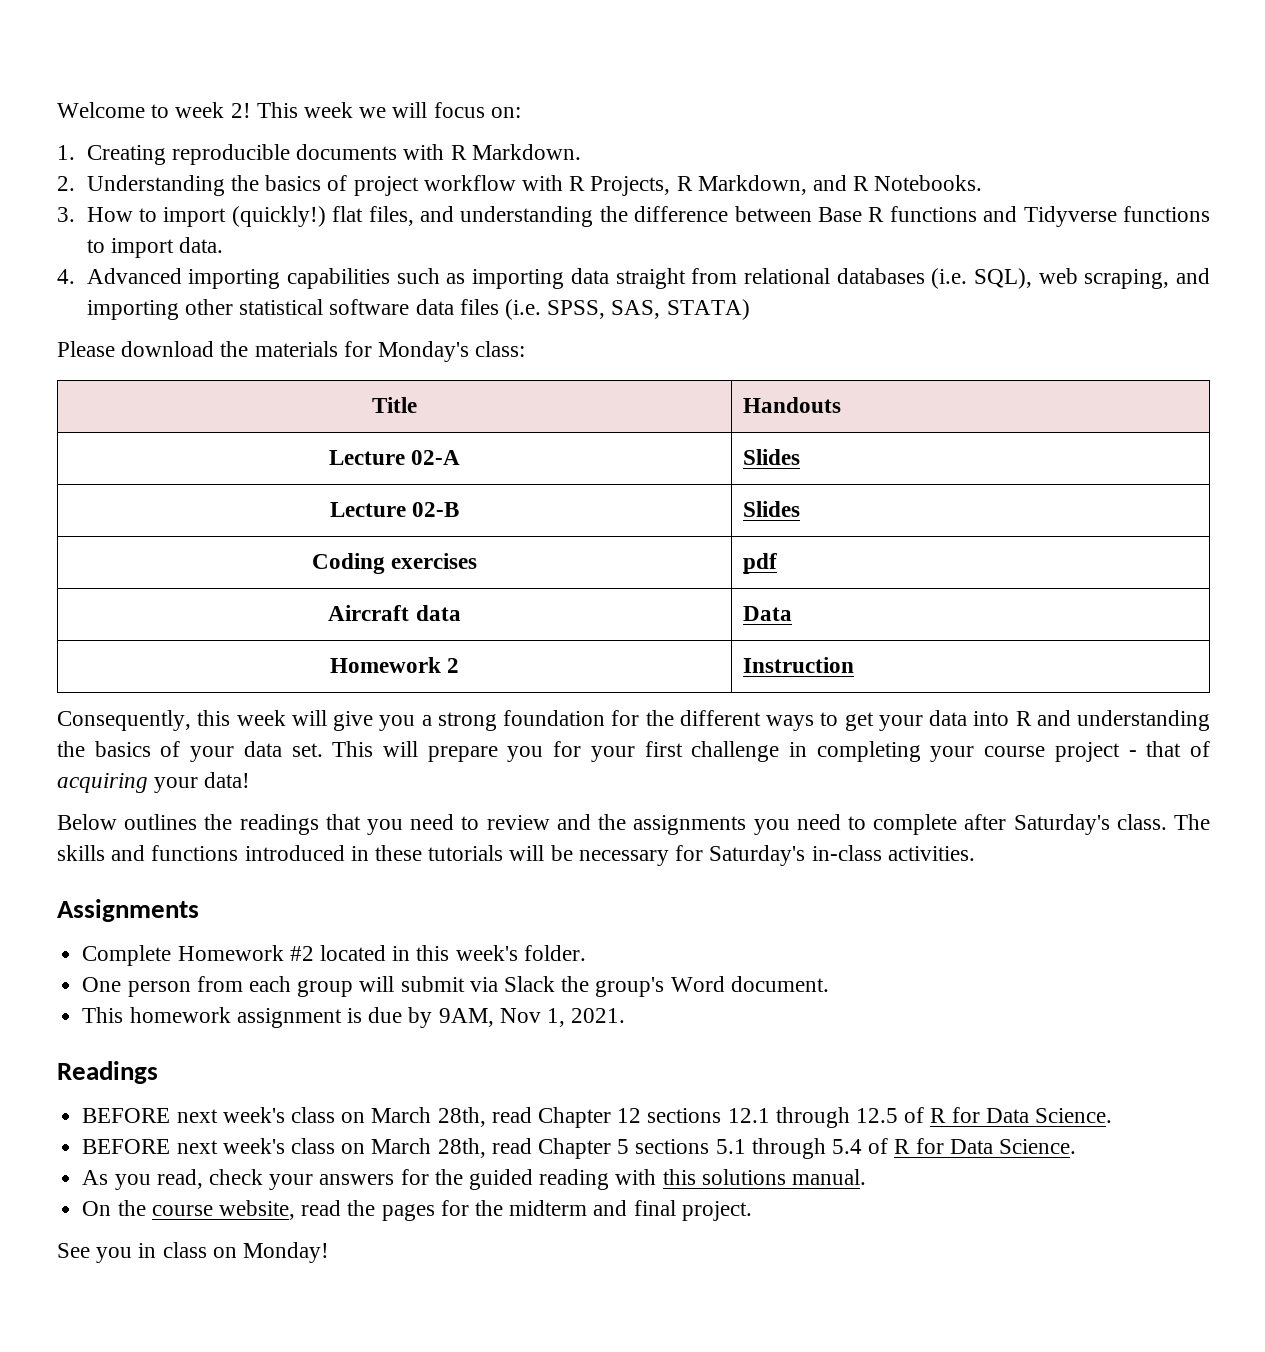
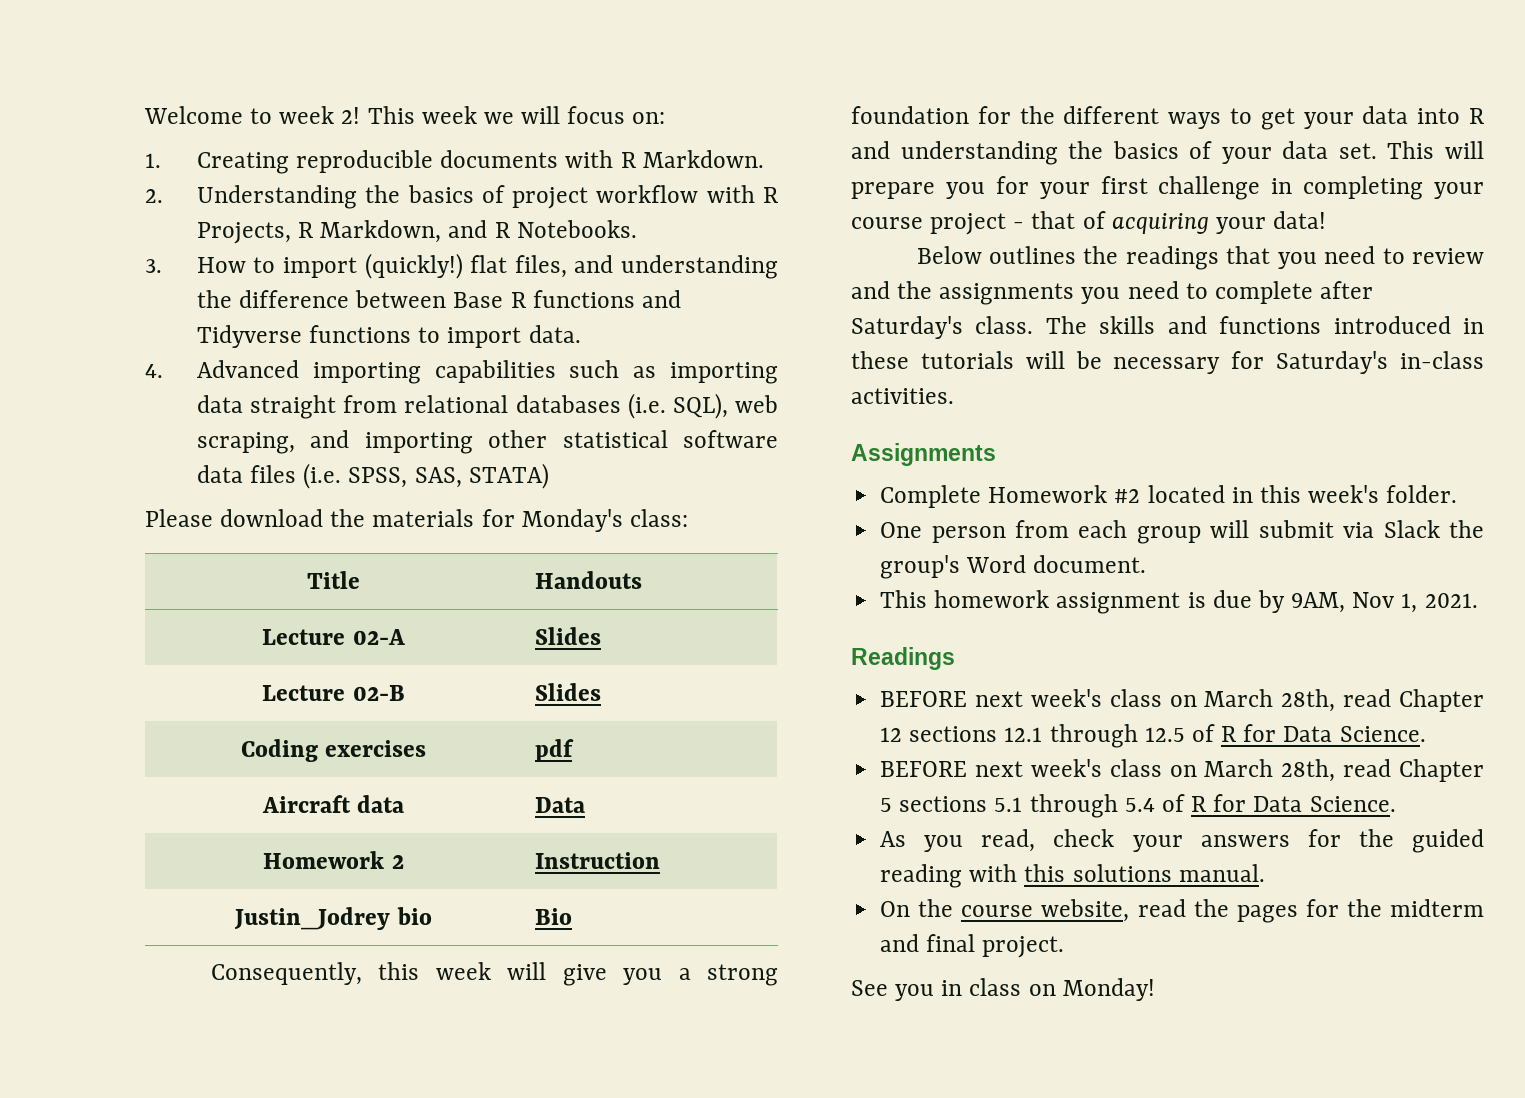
+ Justin_Jodrey bio | Bio

